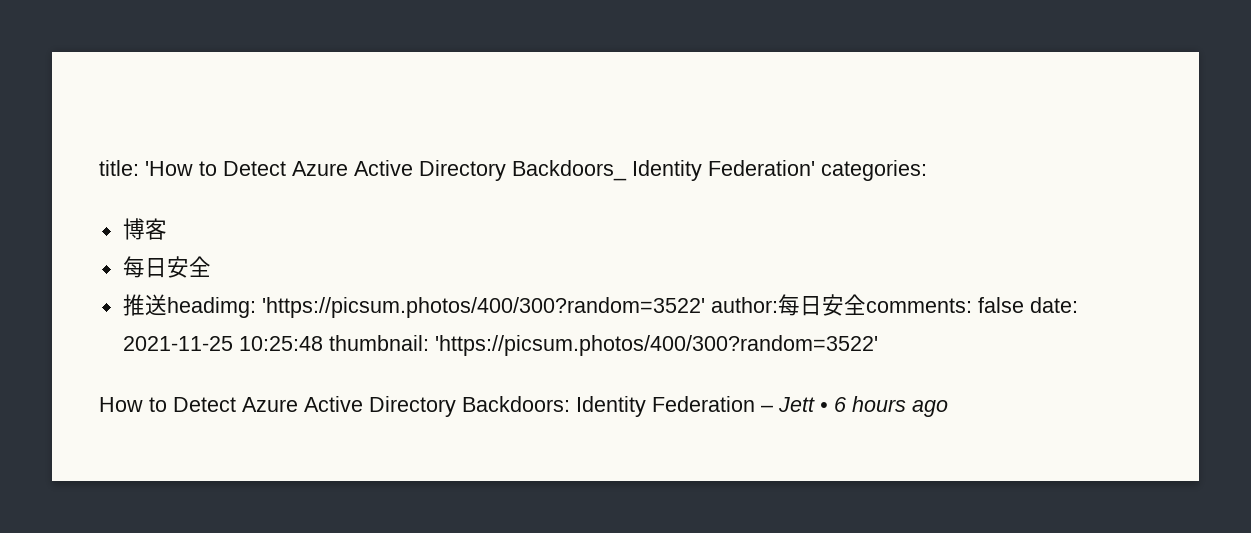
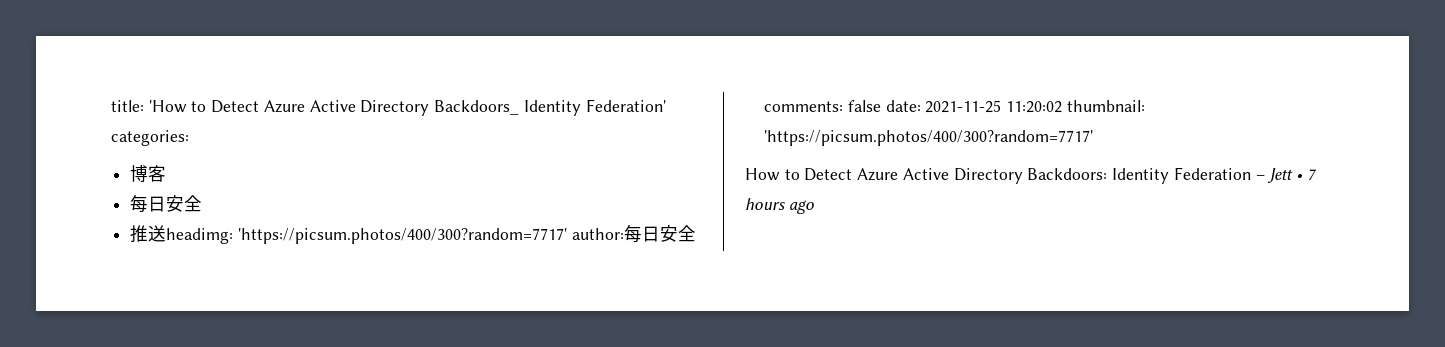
- 推送headimg: 'https://picsum.photos/400/300?random=3522' author:每日安全comments: false date: 2021-11-25 10:25:48 thumbnail: 'https://picsum.photos/400/300?random=3522'
+ 推送headimg: 'https://picsum.photos/400/300?random=7717' author:每日安全comments: false date: 2021-11-25 11:20:02 thumbnail: 'https://picsum.photos/400/300?random=7717'
- How to Detect Azure Active Directory Backdoors: Identity Federation – Jett • 6 hours ago
+ How to Detect Azure Active Directory Backdoors: Identity Federation – Jett • 7 hours ago

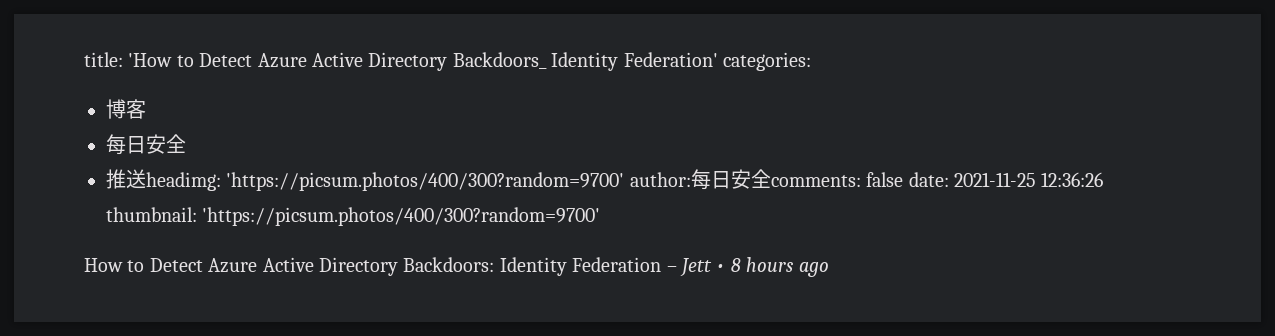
- 推送headimg: 'https://picsum.photos/400/300?random=7717' author:每日安全comments: false date: 2021-11-25 11:20:02 thumbnail: 'https://picsum.photos/400/300?random=7717'
+ 推送headimg: 'https://picsum.photos/400/300?random=9700' author:每日安全comments: false date: 2021-11-25 12:36:26 thumbnail: 'https://picsum.photos/400/300?random=9700'
- How to Detect Azure Active Directory Backdoors: Identity Federation – Jett • 7 hours ago
+ How to Detect Azure Active Directory Backdoors: Identity Federation – Jett • 8 hours ago

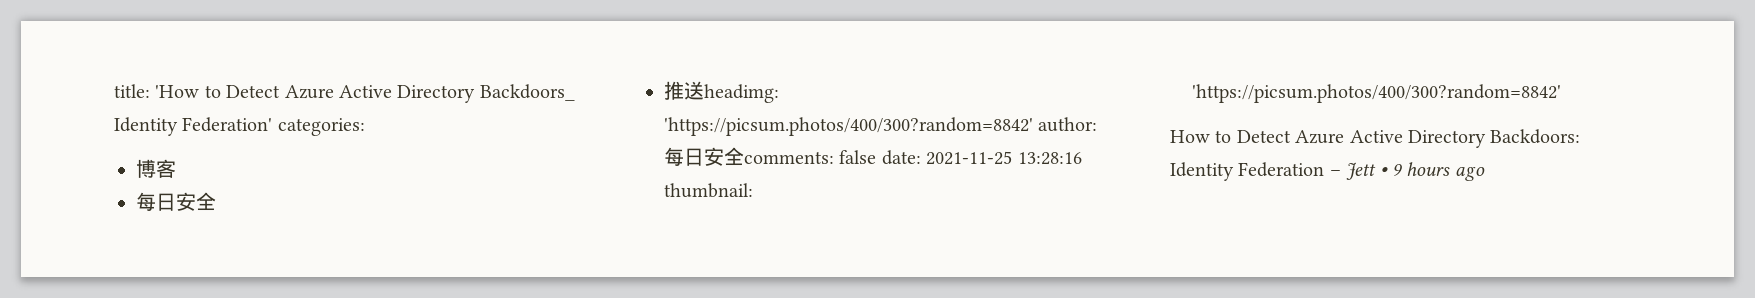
- 推送headimg: 'https://picsum.photos/400/300?random=9700' author:每日安全comments: false date: 2021-11-25 12:36:26 thumbnail: 'https://picsum.photos/400/300?random=9700'
+ 推送headimg: 'https://picsum.photos/400/300?random=8842' author:每日安全comments: false date: 2021-11-25 13:28:16 thumbnail: 'https://picsum.photos/400/300?random=8842'
- How to Detect Azure Active Directory Backdoors: Identity Federation – Jett • 8 hours ago
+ How to Detect Azure Active Directory Backdoors: Identity Federation – Jett • 9 hours ago

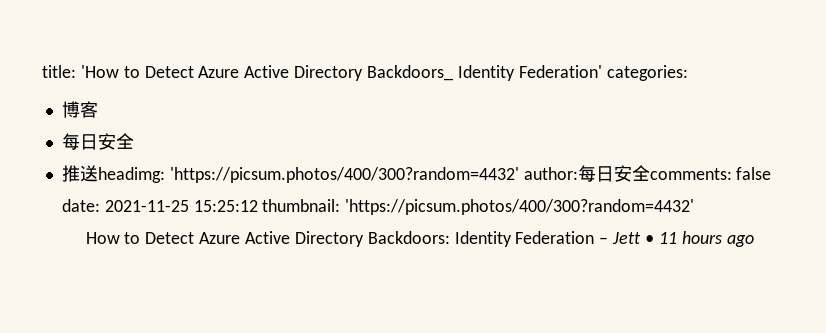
- 推送headimg: 'https://picsum.photos/400/300?random=8842' author:每日安全comments: false date: 2021-11-25 13:28:16 thumbnail: 'https://picsum.photos/400/300?random=8842'
+ 推送headimg: 'https://picsum.photos/400/300?random=4432' author:每日安全comments: false date: 2021-11-25 15:25:12 thumbnail: 'https://picsum.photos/400/300?random=4432'
- How to Detect Azure Active Directory Backdoors: Identity Federation – Jett • 9 hours ago
+ How to Detect Azure Active Directory Backdoors: Identity Federation – Jett • 11 hours ago

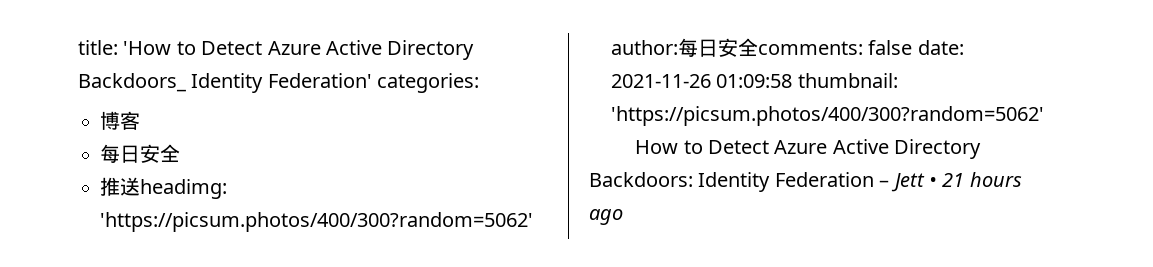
- 推送headimg: 'https://picsum.photos/400/300?random=4432' author:每日安全comments: false date: 2021-11-25 15:25:12 thumbnail: 'https://picsum.photos/400/300?random=4432'
+ 推送headimg: 'https://picsum.photos/400/300?random=5062' author:每日安全comments: false date: 2021-11-26 01:09:58 thumbnail: 'https://picsum.photos/400/300?random=5062'
- How to Detect Azure Active Directory Backdoors: Identity Federation – Jett • 11 hours ago
+ How to Detect Azure Active Directory Backdoors: Identity Federation – Jett • 21 hours ago

